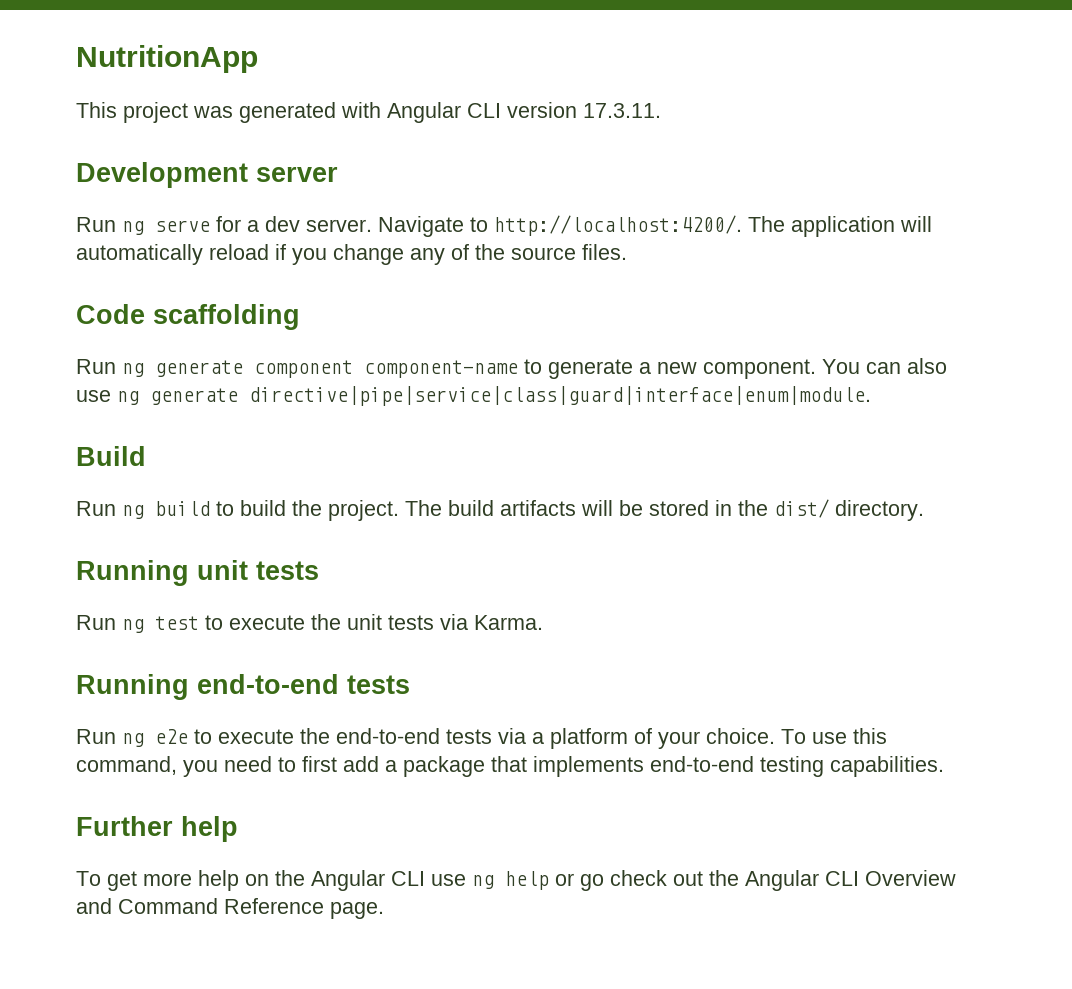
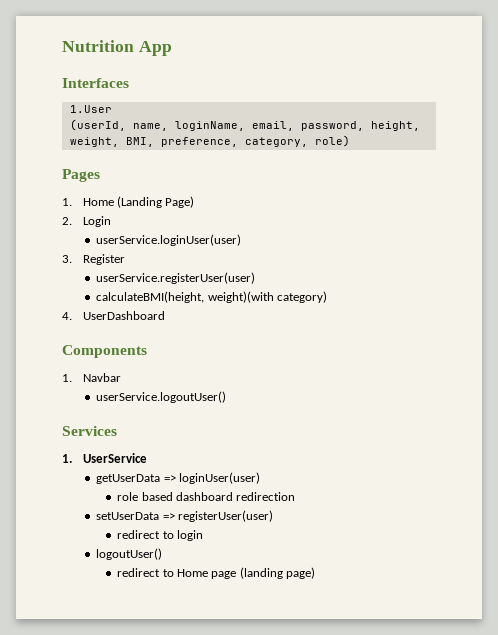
- NutritionApp
- This project was generated with Angular CLI version 17.3.11.
- Development server
- Run ng serve for a dev server. Navigate to http://localhost:4200/. The application will automatically reload if you change any of the source files.
- Code scaffolding
- Run ng generate component component-name to generate a new component. You can also use ng generate directive|pipe|service|class|guard|interface|enum|module.
- Build
- Run ng build to build the project. The build artifacts will be stored in the dist/ directory.
- Running unit tests
- Run ng test to execute the unit tests via Karma.
- Running end-to-end tests
- Run ng e2e to execute the end-to-end tests via a platform of your choice. To use this command, you need to first add a package that implements end-to-end testing capabilities.
- Further help
- To get more help on the Angular CLI use ng help or go check out the Angular CLI Overview and Command Reference page.
+ Nutrition App
+ Interfaces
+ 1.User
+ (userId, name, loginName, email, password, height, weight, BMI, preference, category, role)
+ Pages
+ 1. Home (Landing Page)
+ 2. Login
+ userService.loginUser(user)
+ 3. Register
+ userService.registerUser(user)
+ calculateBMI(height, weight)(with category)
+ 4. UserDashboard
+ Components
+ 1. Navbar
+ userService.logoutUser()
+ Services
+ 1. UserService
+ getUserData => loginUser(user)
+ role based dashboard redirection
+ setUserData => registerUser(user)
+ redirect to login
+ logoutUser()
+ redirect to Home page (landing page)

